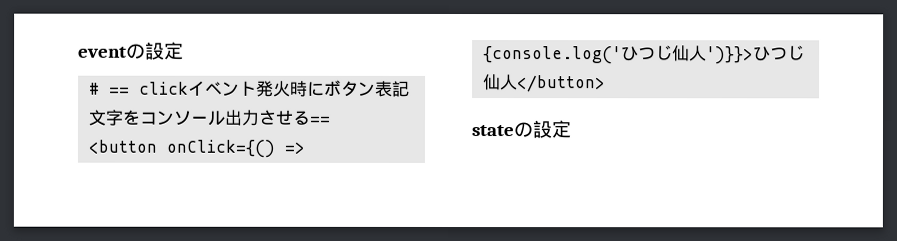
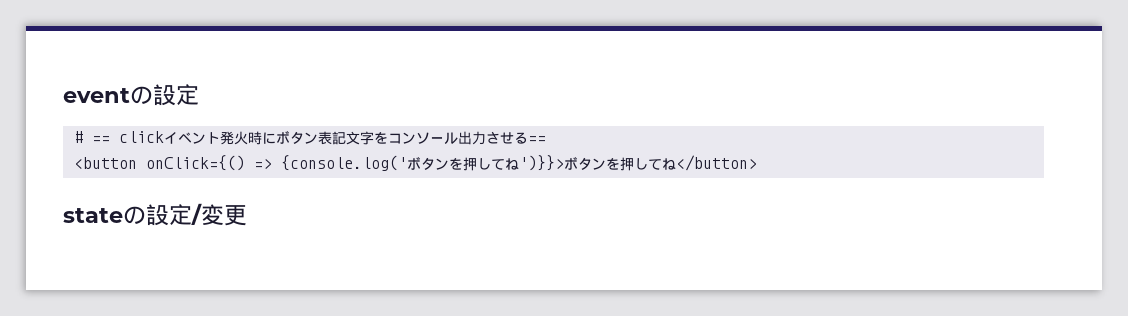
- <button onClick={() => {console.log('ひつじ仙人')}}>ひつじ仙人</button>
+ <button onClick={() => {console.log('ボタンを押してね')}}>ボタンを押してね</button>
- stateの設定
+ stateの設定/変更

